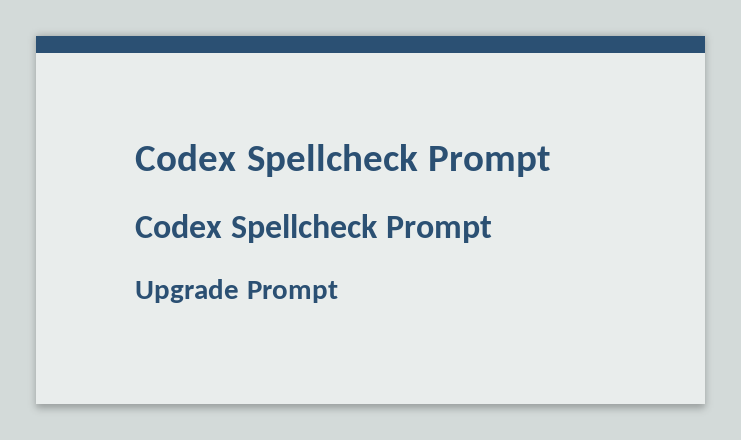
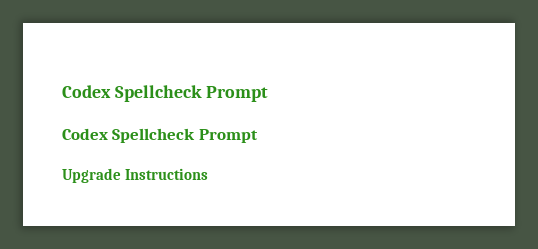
- Upgrade Prompt
+ Upgrade Instructions

